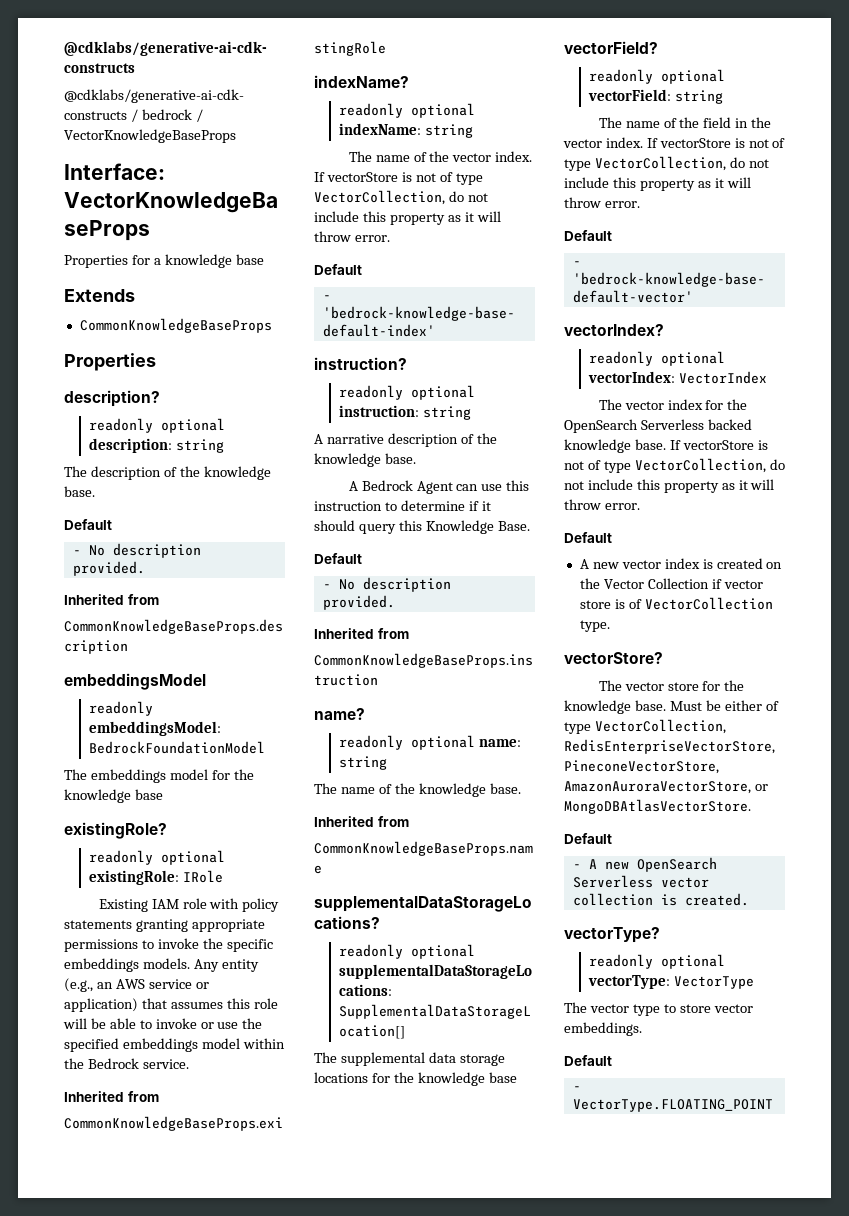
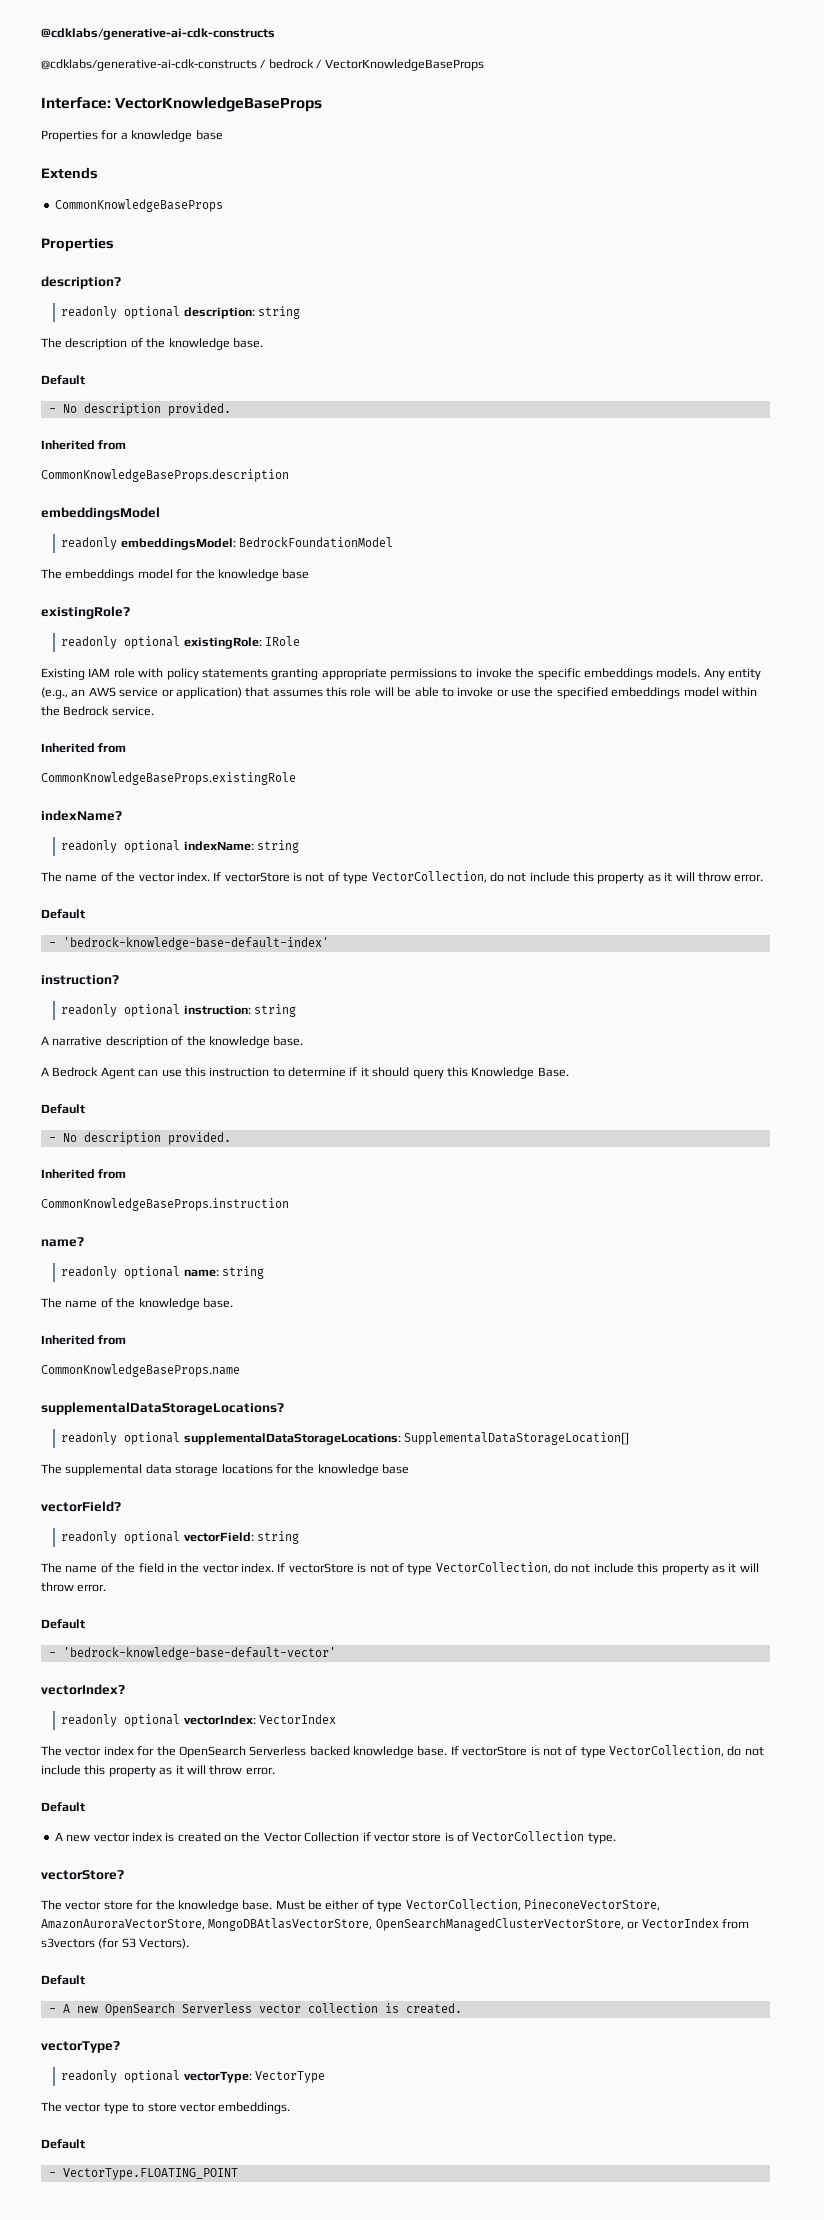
- Must be either of type VectorCollection, RedisEnterpriseVectorStore, PineconeVectorStore, AmazonAuroraVectorStore, or MongoDBAtlasVectorStore.
+ Must be either of type VectorCollection, PineconeVectorStore, AmazonAuroraVectorStore, MongoDBAtlasVectorStore, OpenSearchManagedClusterVectorStore, or VectorIndex from s3vectors (for S3 Vectors).

